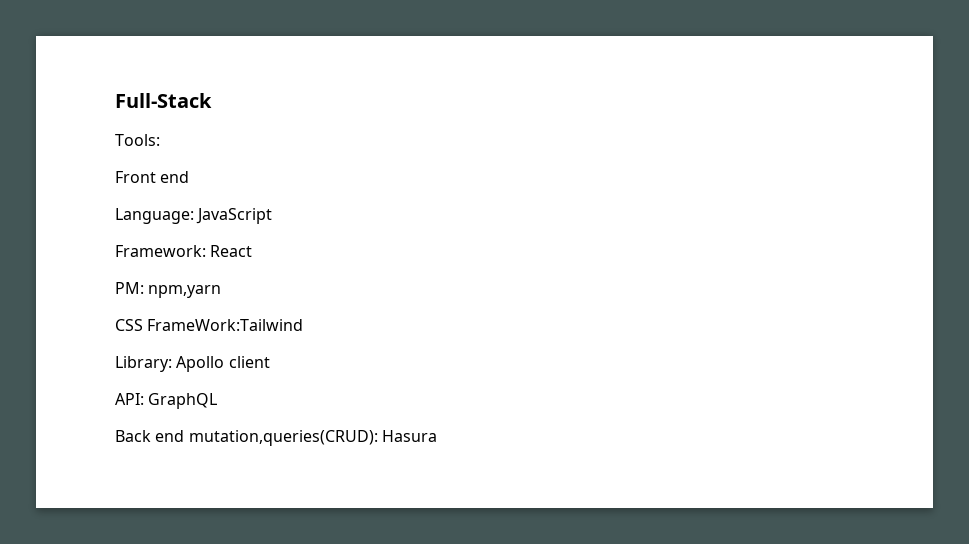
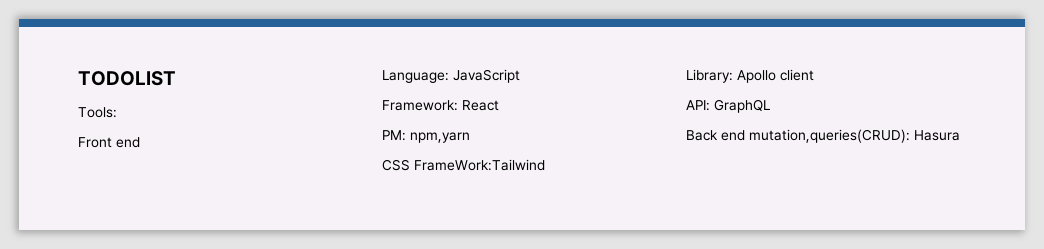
- Full-Stack
+ TODOLIST

